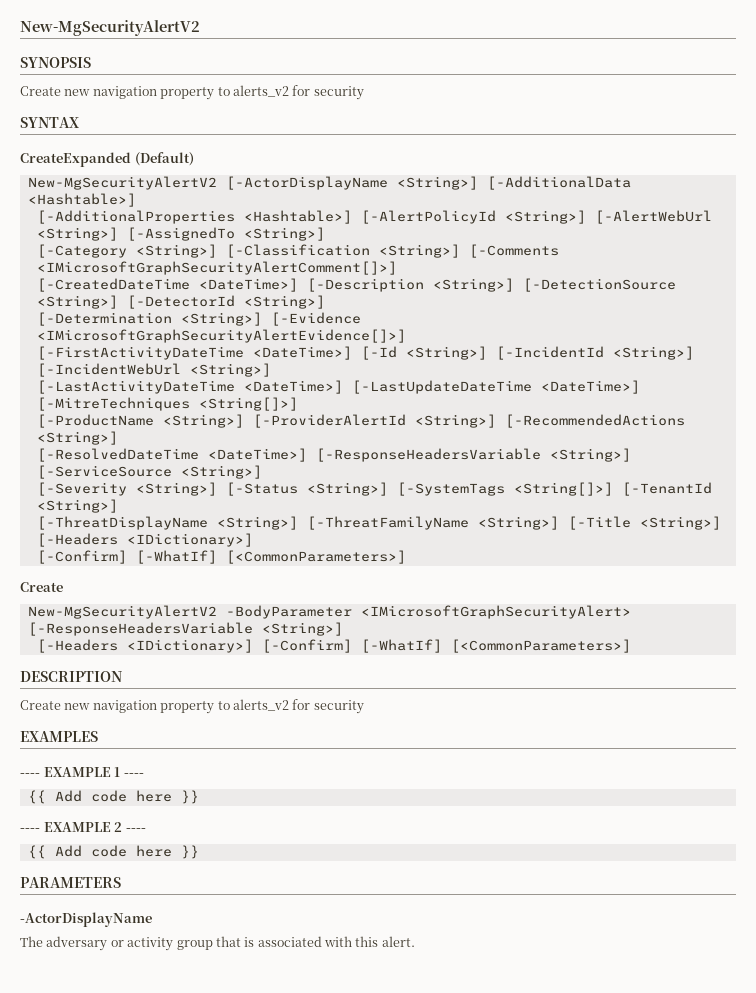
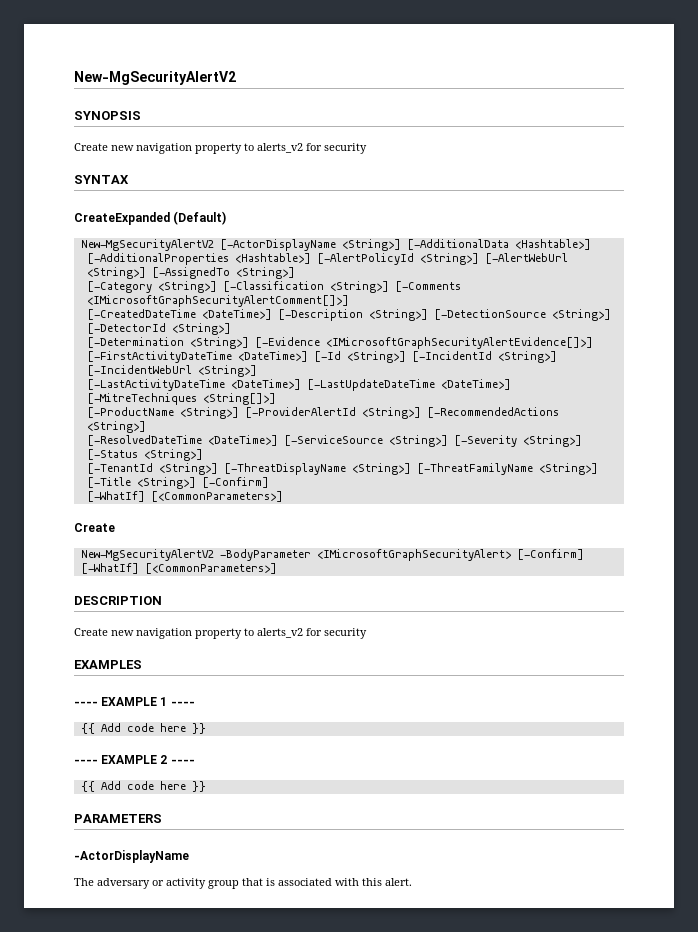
- [-ResolvedDateTime <DateTime>] [-ResponseHeadersVariable <String>] [-ServiceSource <String>]
- [-Severity <String>] [-Status <String>] [-SystemTags <String[]>] [-TenantId <String>]
- [-ThreatDisplayName <String>] [-ThreatFamilyName <String>] [-Title <String>] [-Headers <IDictionary>]
- [-Confirm] [-WhatIf] [<CommonParameters>]
+ [-ResolvedDateTime <DateTime>] [-ServiceSource <String>] [-Severity <String>] [-Status <String>]
+ [-TenantId <String>] [-ThreatDisplayName <String>] [-ThreatFamilyName <String>] [-Title <String>] [-Confirm]
+ [-WhatIf] [<CommonParameters>]
- New-MgSecurityAlertV2 -BodyParameter <IMicrosoftGraphSecurityAlert> [-ResponseHeadersVariable <String>]
- [-Headers <IDictionary>] [-Confirm] [-WhatIf] [<CommonParameters>]
+ New-MgSecurityAlertV2 -BodyParameter <IMicrosoftGraphSecurityAlert> [-Confirm] [-WhatIf] [<CommonParameters>]

